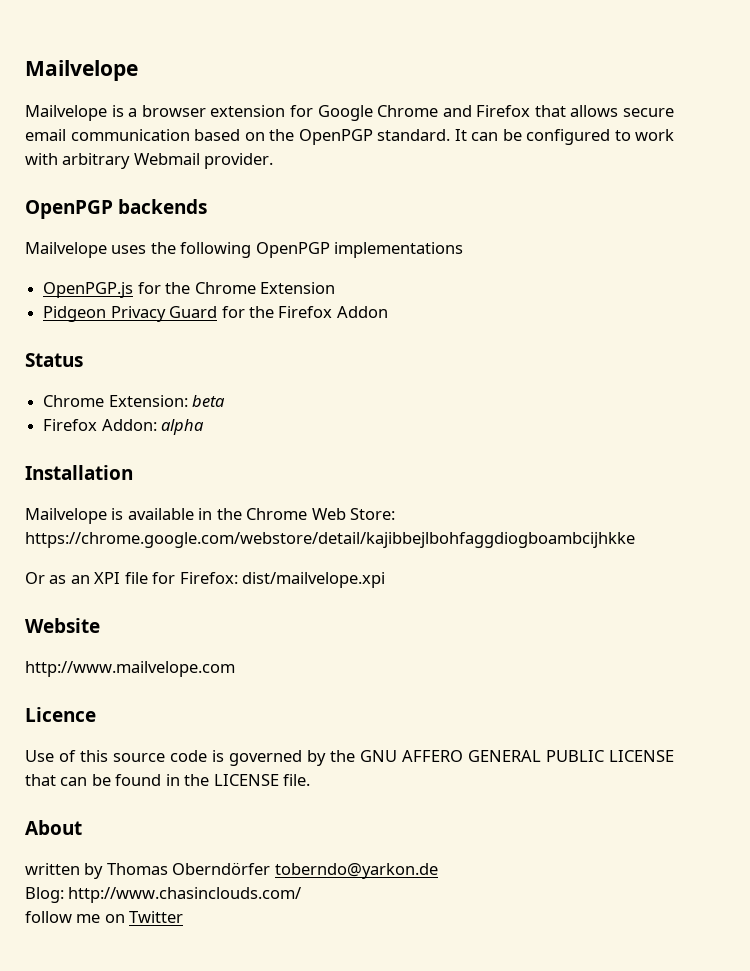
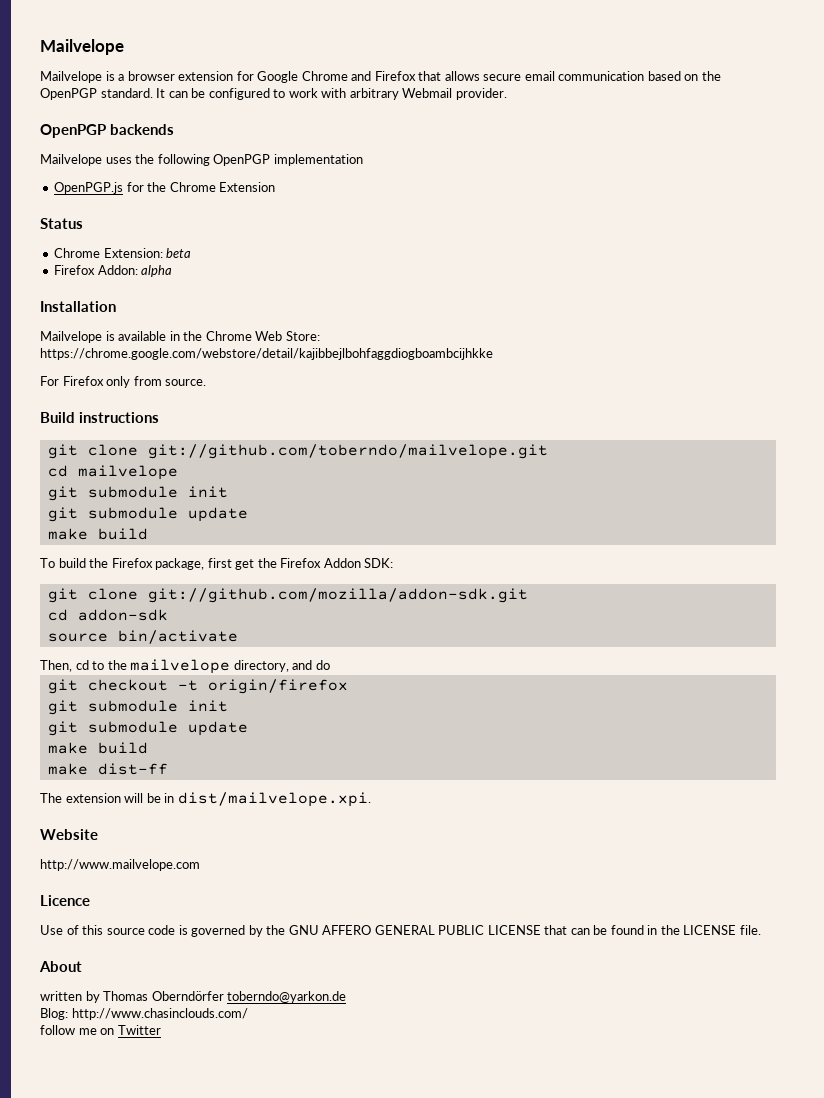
- Mailvelope uses the following OpenPGP implementations
+ Mailvelope uses the following OpenPGP implementation
- Pidgeon Privacy Guard for the Firefox Addon
- Or as an XPI file for Firefox: dist/mailvelope.xpi
+ For Firefox only from source.
+ Build instructions
+ git clone git://github.com/toberndo/mailvelope.git
+ cd mailvelope
+ git submodule init
+ git submodule update
+ make build
+ To build the Firefox package, first get the Firefox Addon SDK:
+ git clone git://github.com/mozilla/addon-sdk.git
+ cd addon-sdk
+ source bin/activate
+ Then, cd to the mailvelope directory, and do
+ git checkout -t origin/firefox
+ git submodule init
+ git submodule update
+ make build
+ make dist-ff
+ The extension will be in dist/mailvelope.xpi.

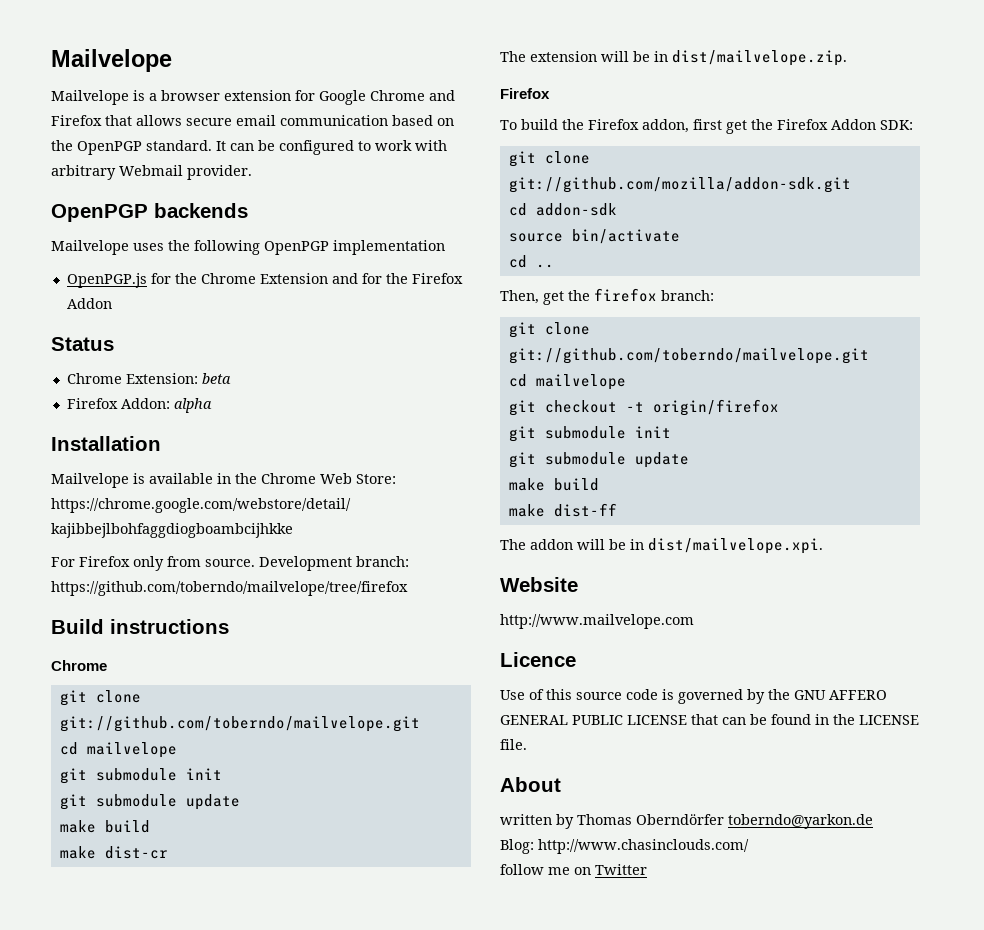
- OpenPGP.js for the Chrome Extension
+ OpenPGP.js for the Chrome Extension and for the Firefox Addon
+ Development branch: https://github.com/toberndo/mailvelope/tree/firefox
  Build instructions
+ Chrome
+ make dist-cr
+ The extension will be in dist/mailvelope.zip.
+ Firefox
- To build the Firefox package, first get the Firefox Addon SDK:
+ To build the Firefox addon, first get the Firefox Addon SDK:
+ cd ..
- Then, cd to the mailvelope directory, and do
+ Then, get the firefox branch:
+ git clone git://github.com/toberndo/mailvelope.git
+ cd mailvelope
- The extension will be in dist/mailvelope.xpi.
+ The addon will be in dist/mailvelope.xpi.

